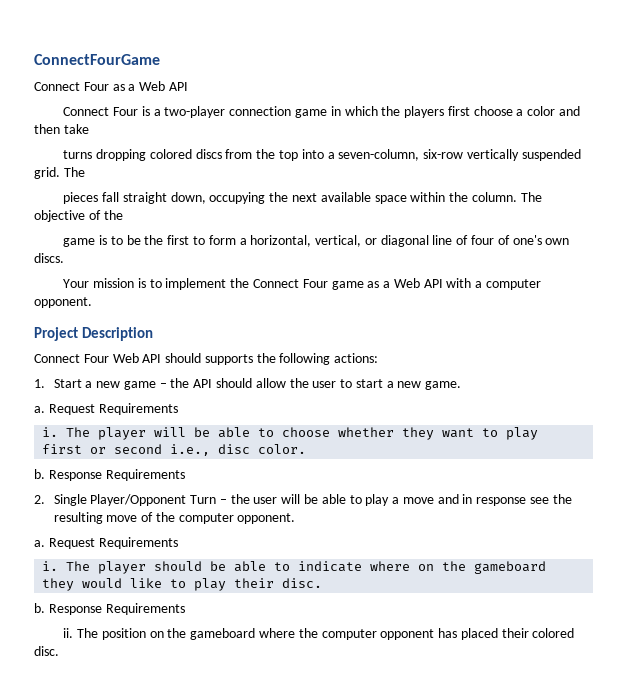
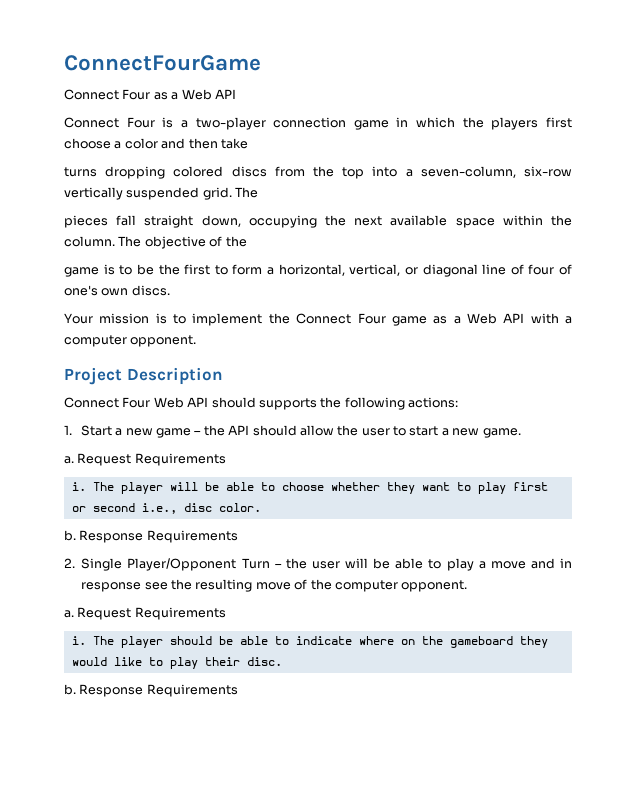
- ii. The position on the gameboard where the computer opponent has placed their colored disc.

